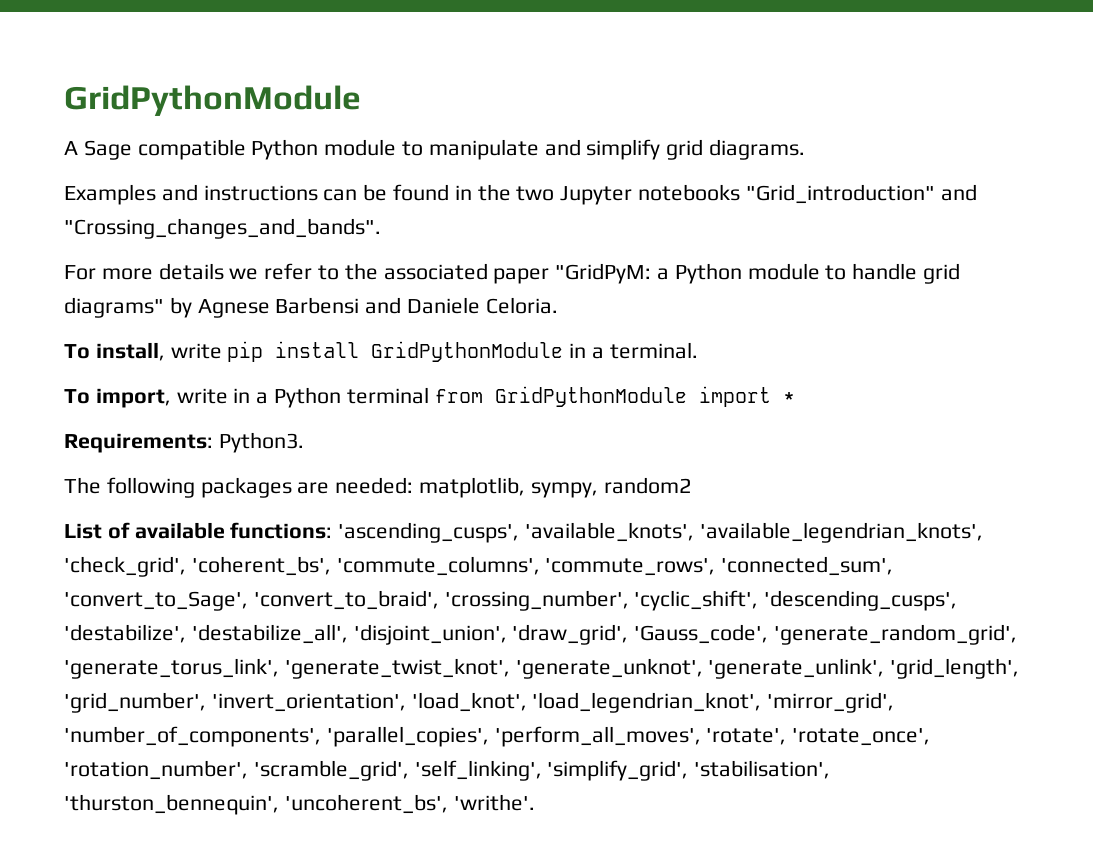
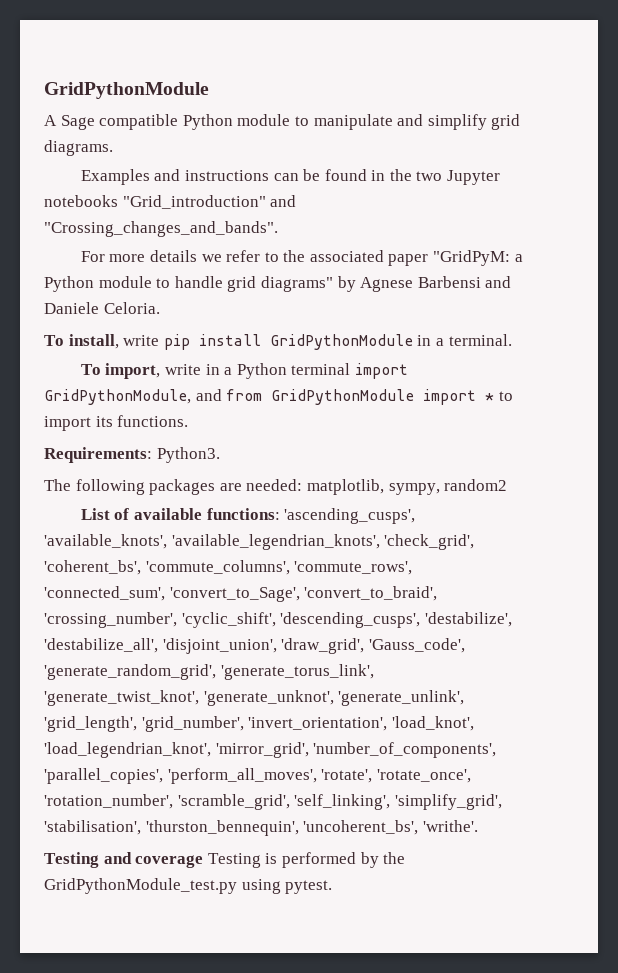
- To import, write in a Python terminal from GridPythonModule import *
+ To import, write in a Python terminal import GridPythonModule, and from GridPythonModule import * to import its functions.
+ Testing and coverage Testing is performed by the GridPythonModule_test.py using pytest.

